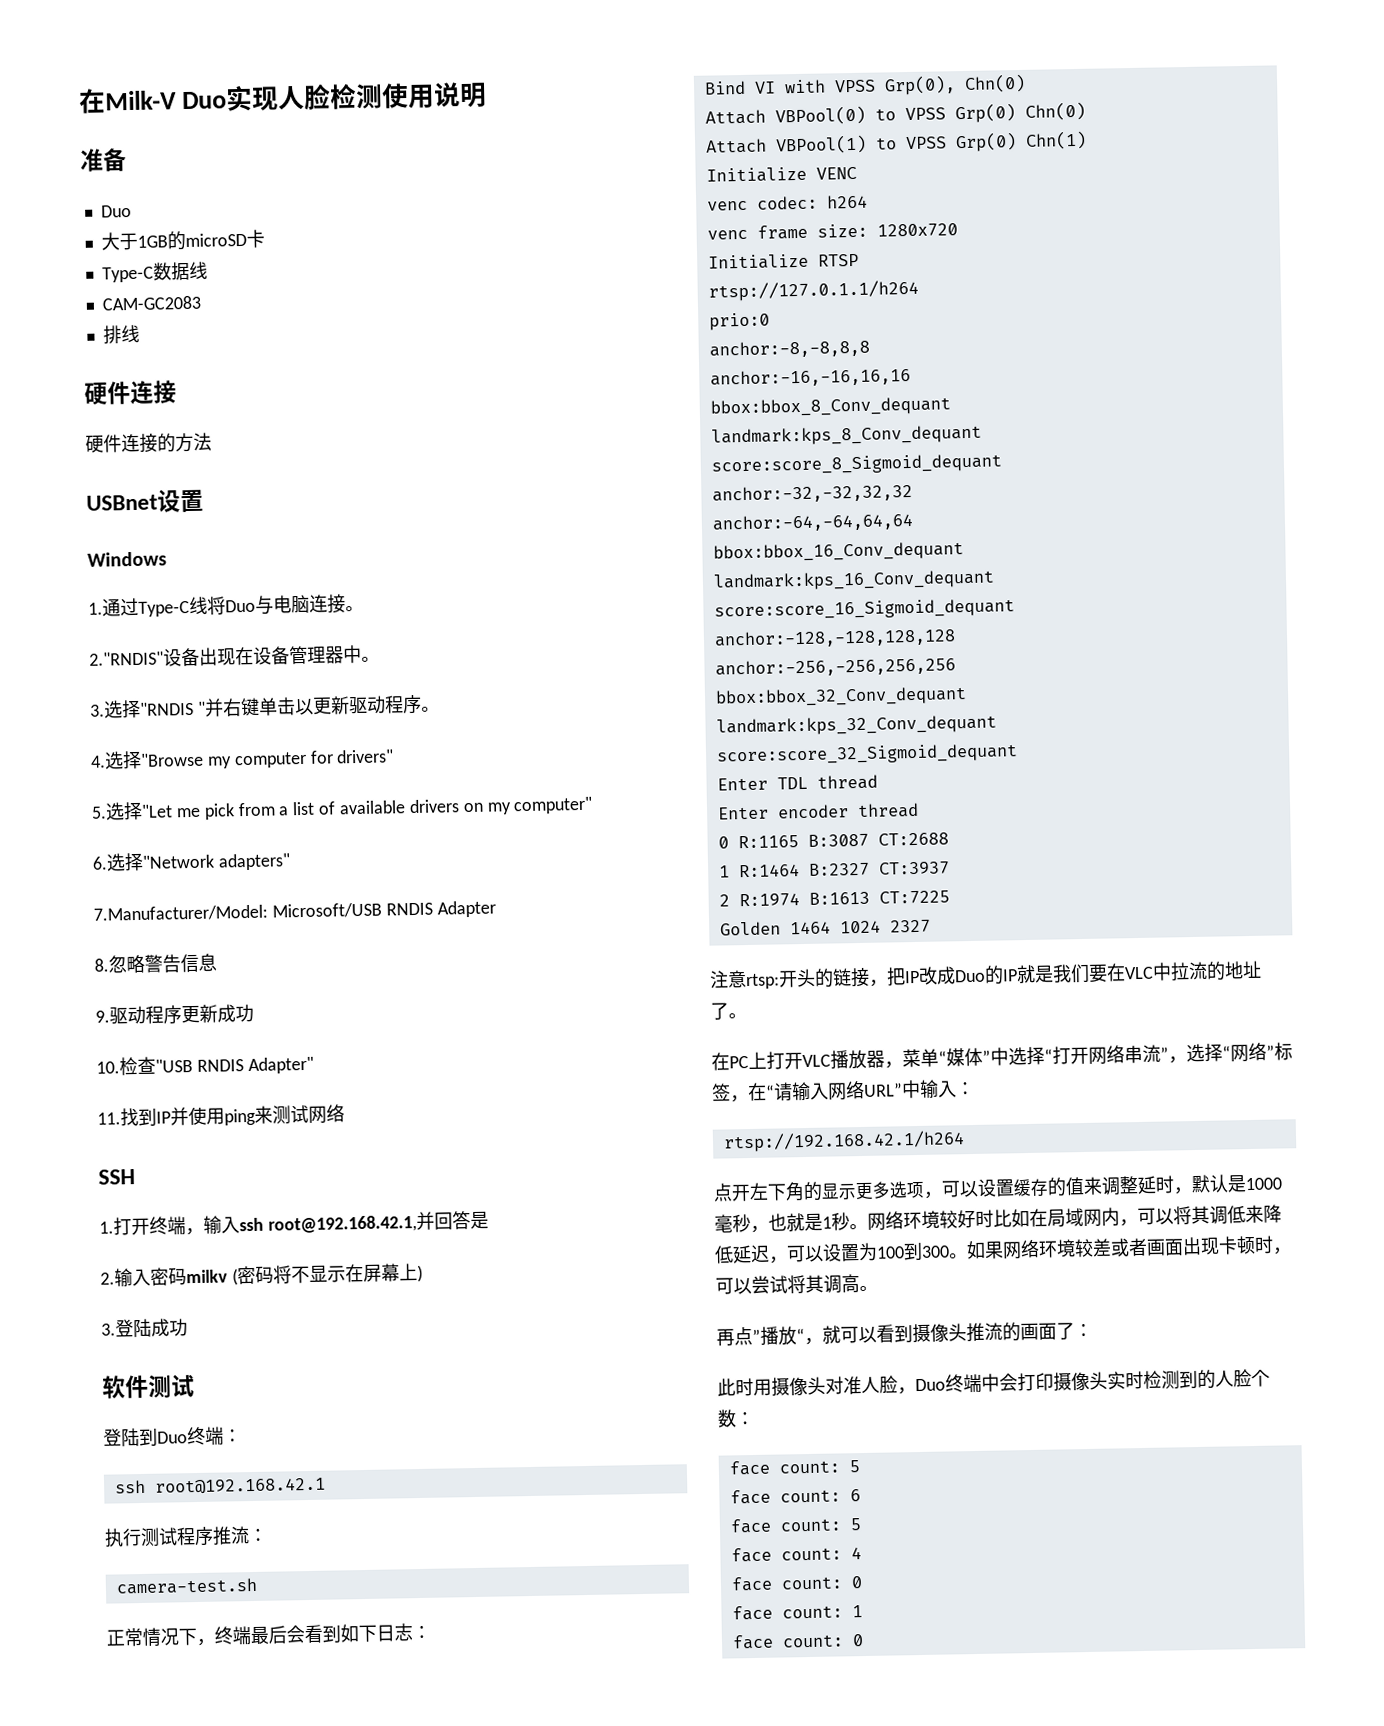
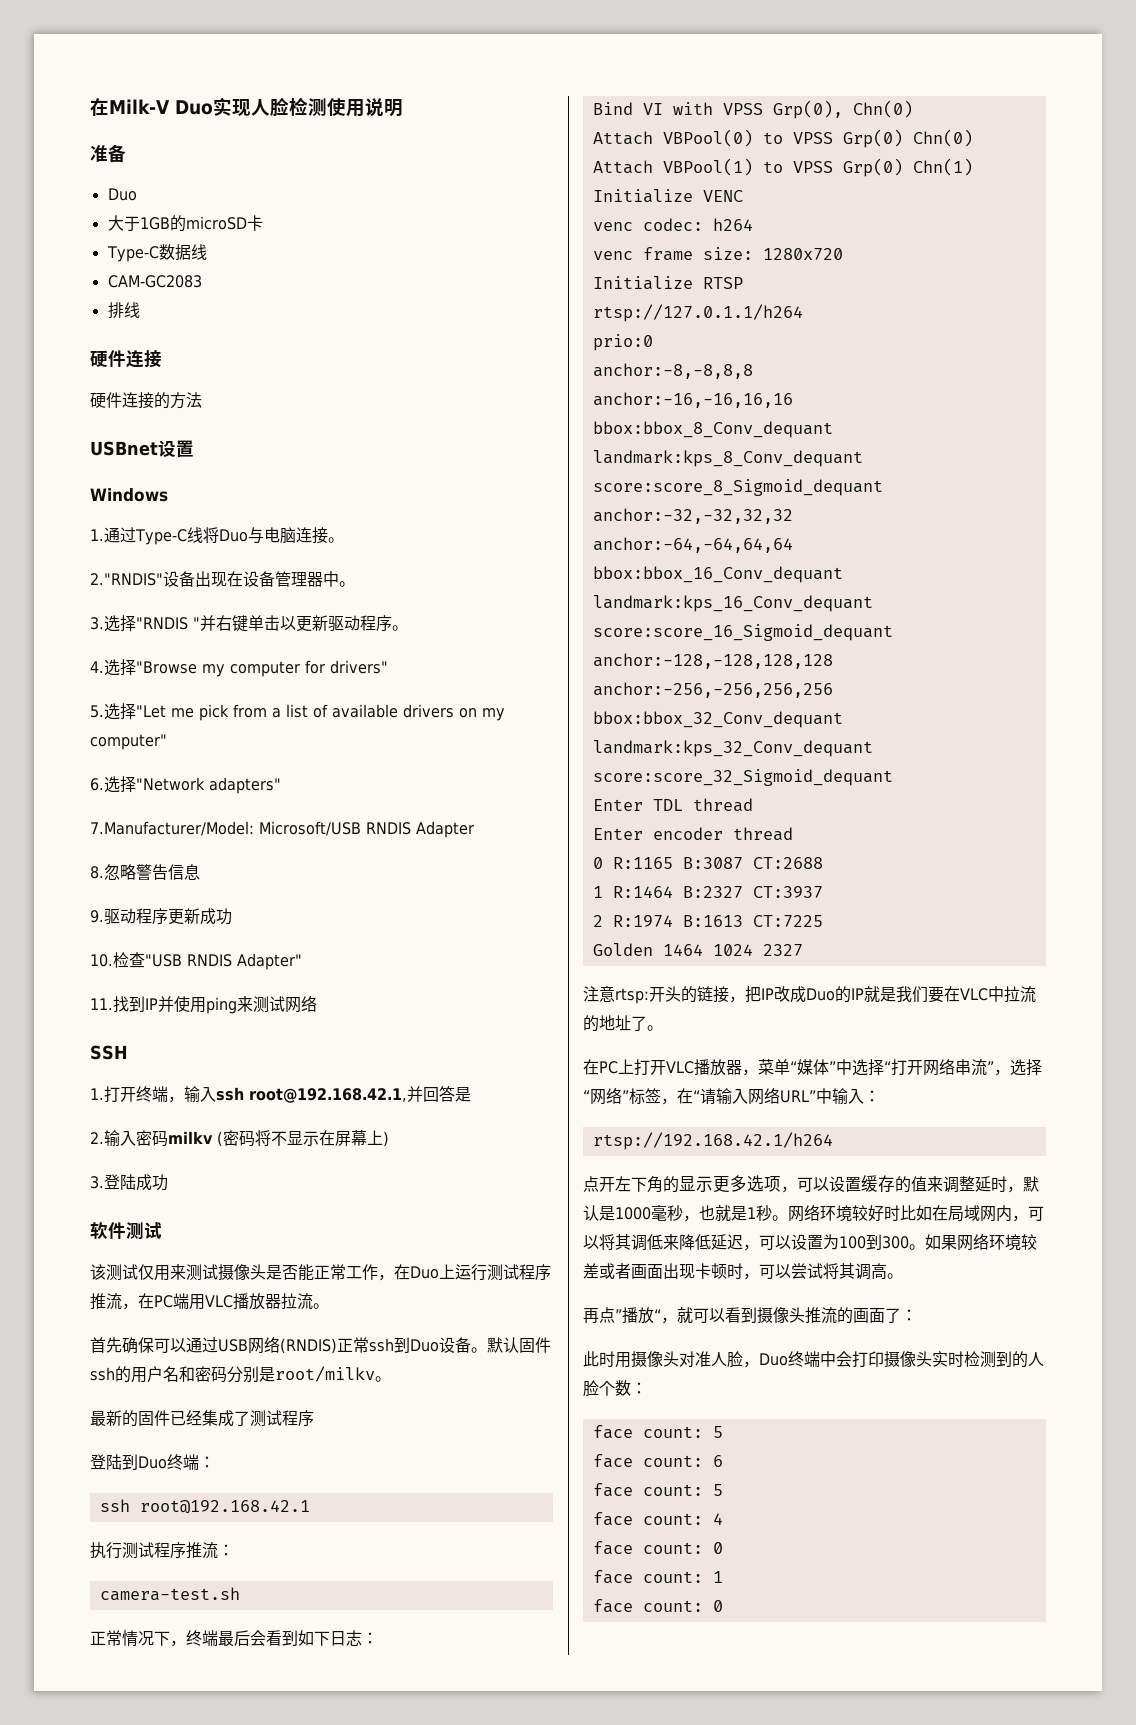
+ 该测试仅用来测试摄像头是否能正常工作，在Duo上运行测试程序推流，在PC端用VLC播放器拉流。
+ 首先确保可以通过USB网络(RNDIS)正常ssh到Duo设备。默认固件ssh的用户名和密码分别是root/milkv。
+ 最新的固件已经集成了测试程序

